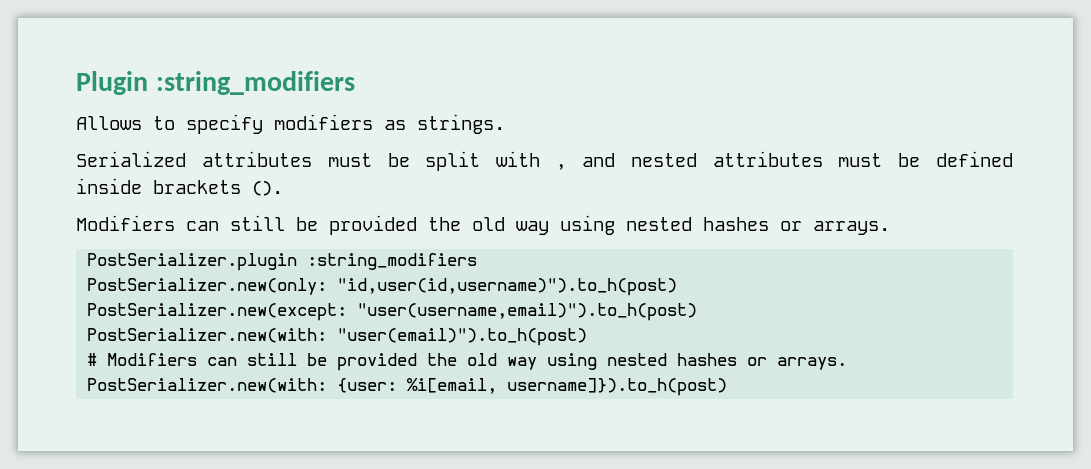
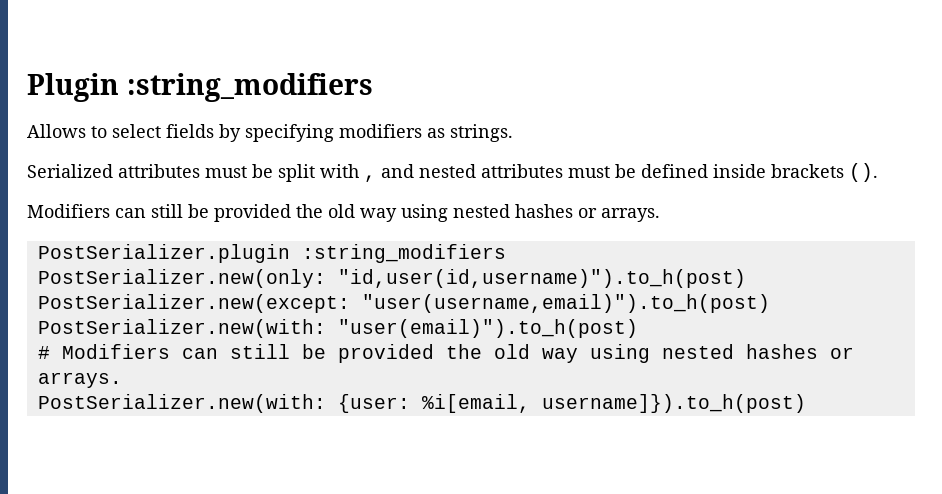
- Allows to specify modifiers as strings.
+ Allows to select fields by specifying modifiers as strings.

